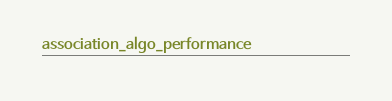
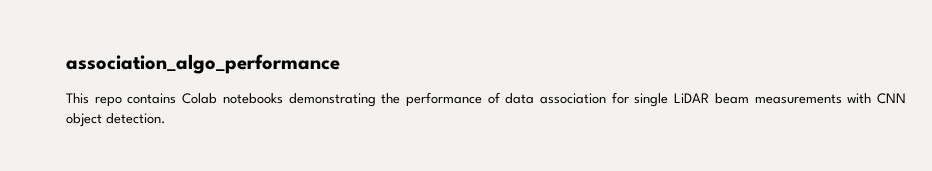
+ This repo contains Colab notebooks demonstrating the performance of data association for single LiDAR beam measurements with CNN object detection.

